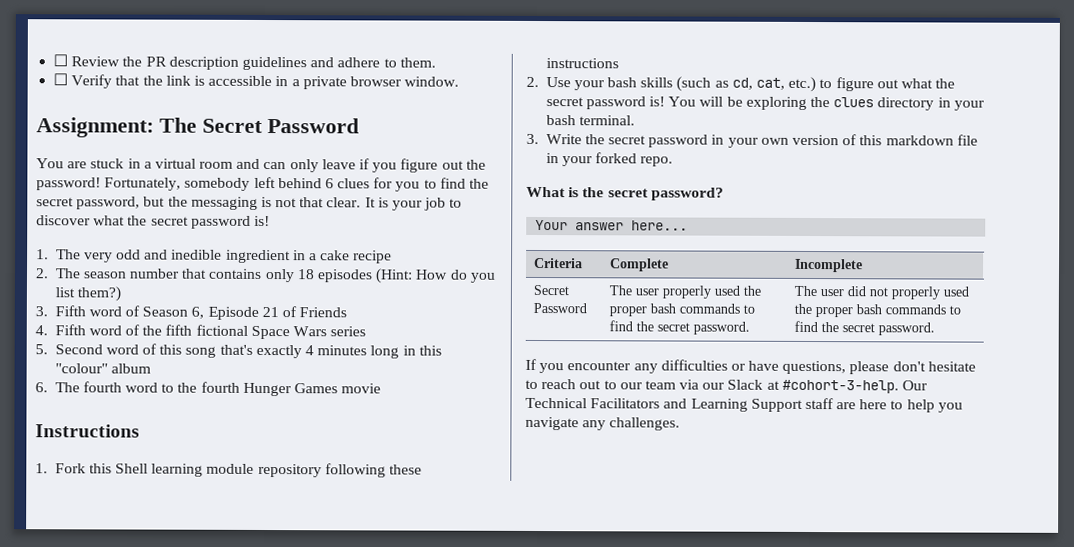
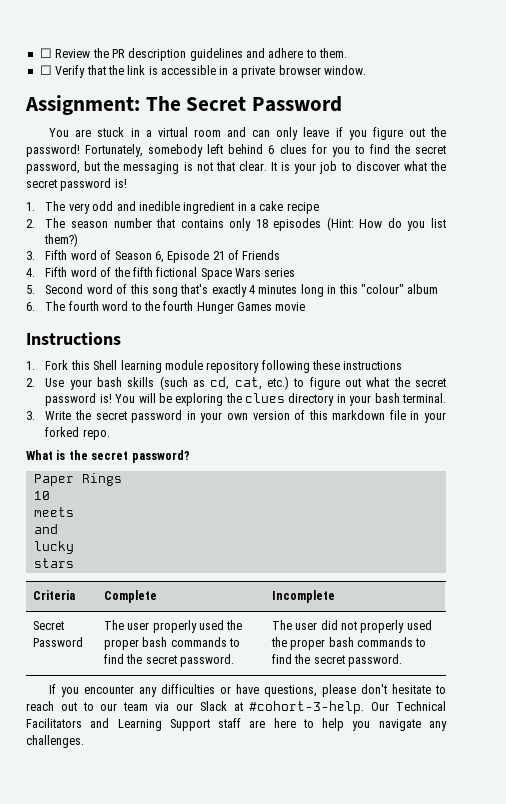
- Your answer here...
+ Paper Rings
+ 10
+ meets
+ and
+ lucky
+ stars

